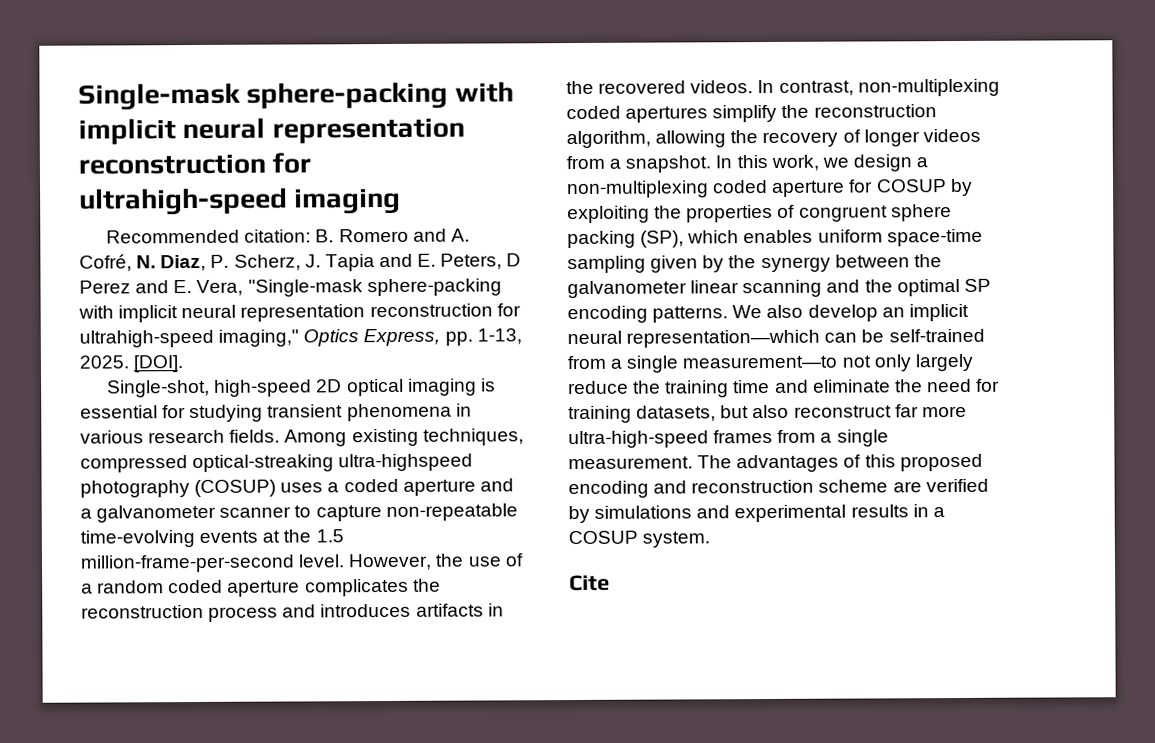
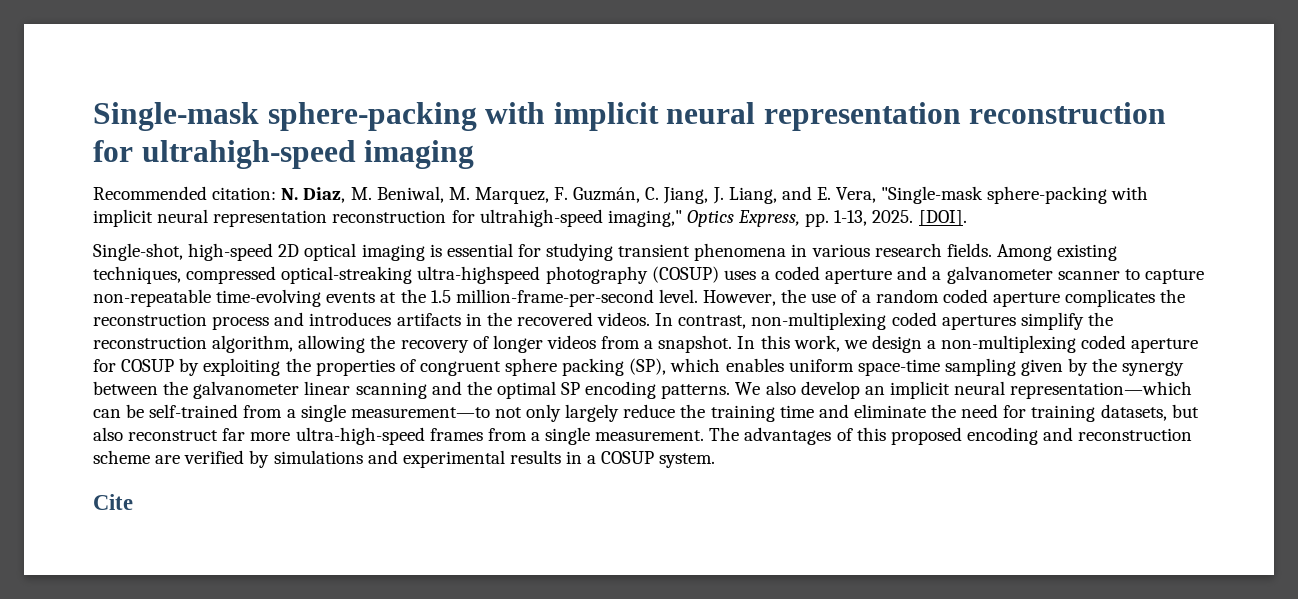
- Recommended citation: B. Romero and A. Cofré, N. Diaz, P. Scherz, J. Tapia and E. Peters, D Perez and E. Vera, "Single-mask sphere-packing with implicit neural representation reconstruction for ultrahigh-speed imaging," Optics Express, pp. 1-13, 2025.
+ Recommended citation: N. Diaz, M. Beniwal, M. Marquez, F. Guzmán, C. Jiang, J. Liang, and E. Vera, "Single-mask sphere-packing with implicit neural representation reconstruction for ultrahigh-speed imaging," Optics Express, pp. 1-13, 2025.

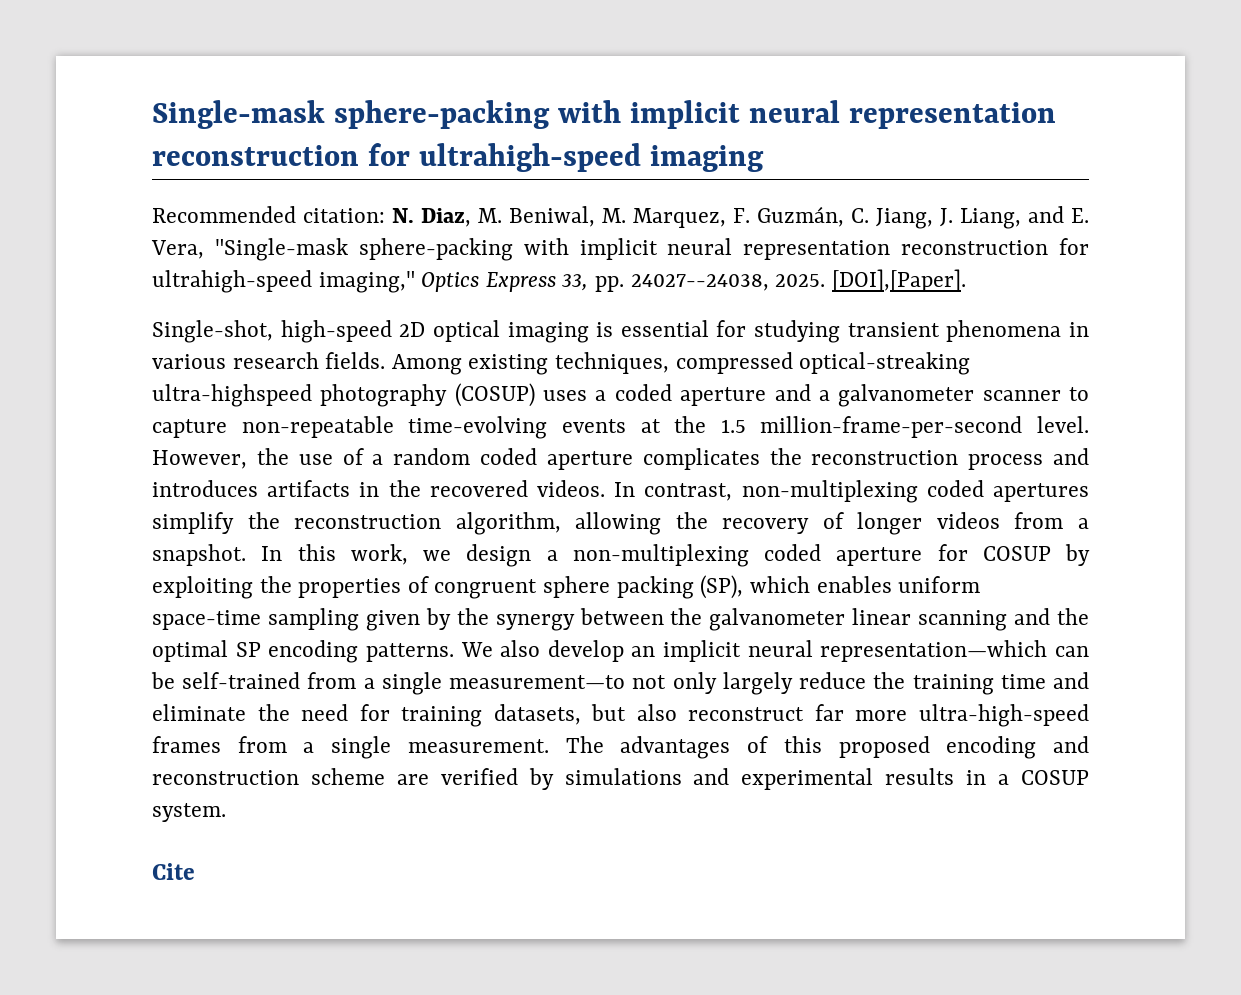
- Recommended citation: N. Diaz, M. Beniwal, M. Marquez, F. Guzmán, C. Jiang, J. Liang, and E. Vera, "Single-mask sphere-packing with implicit neural representation reconstruction for ultrahigh-speed imaging," Optics Express, pp. 1-13, 2025. [DOI].
+ Recommended citation: N. Diaz, M. Beniwal, M. Marquez, F. Guzmán, C. Jiang, J. Liang, and E. Vera, "Single-mask sphere-packing with implicit neural representation reconstruction for ultrahigh-speed imaging," Optics Express 33, pp. 24027--24038, 2025. [DOI],[Paper].

